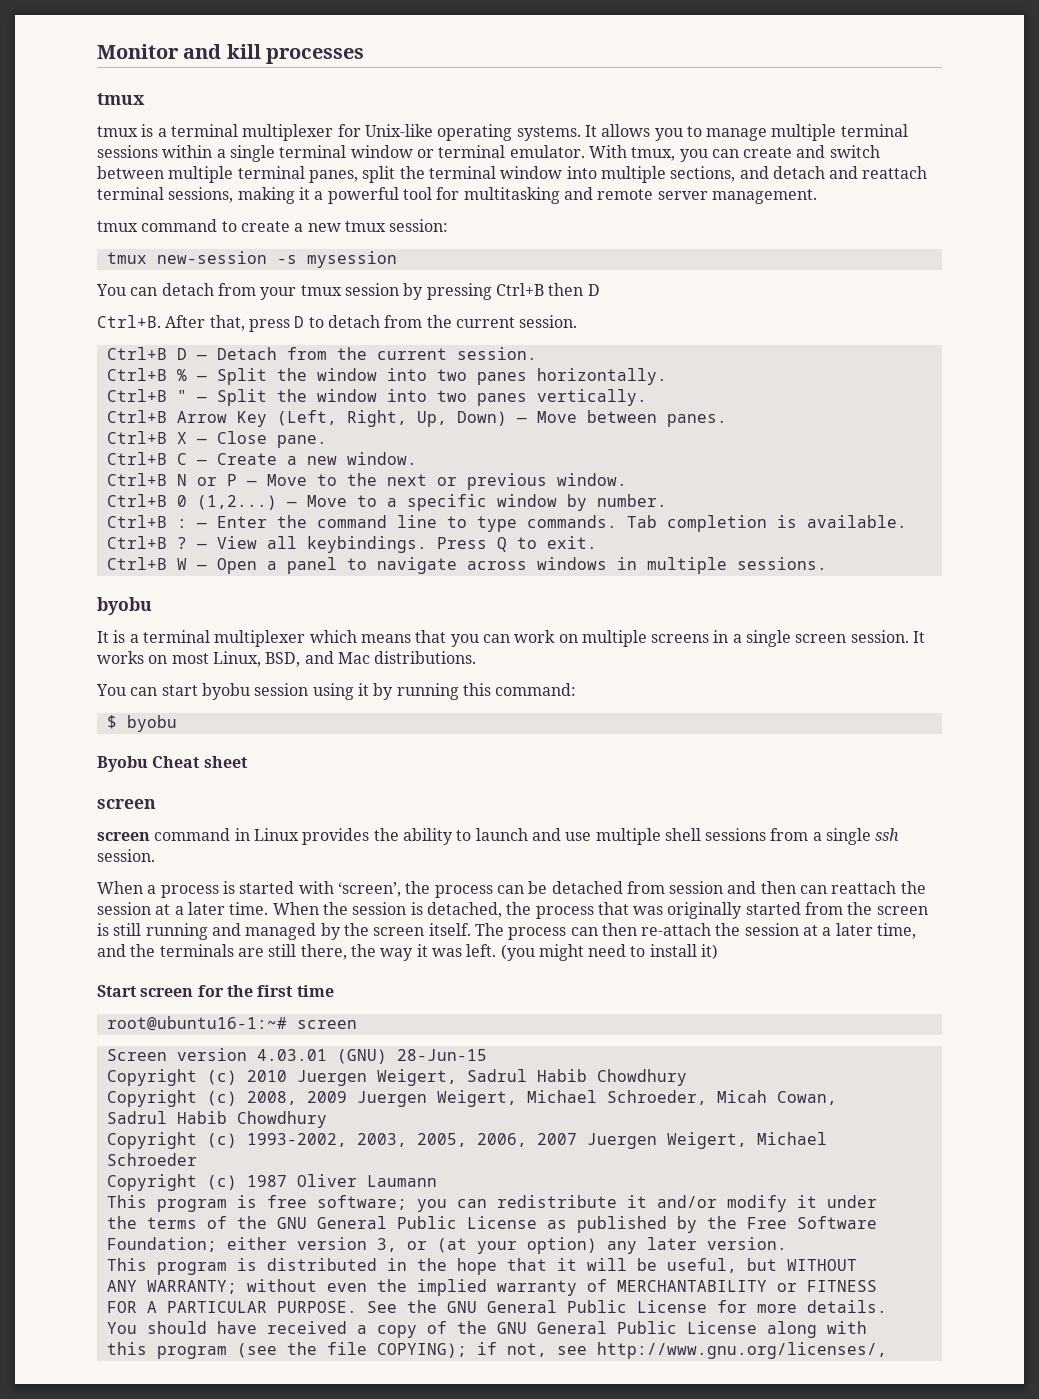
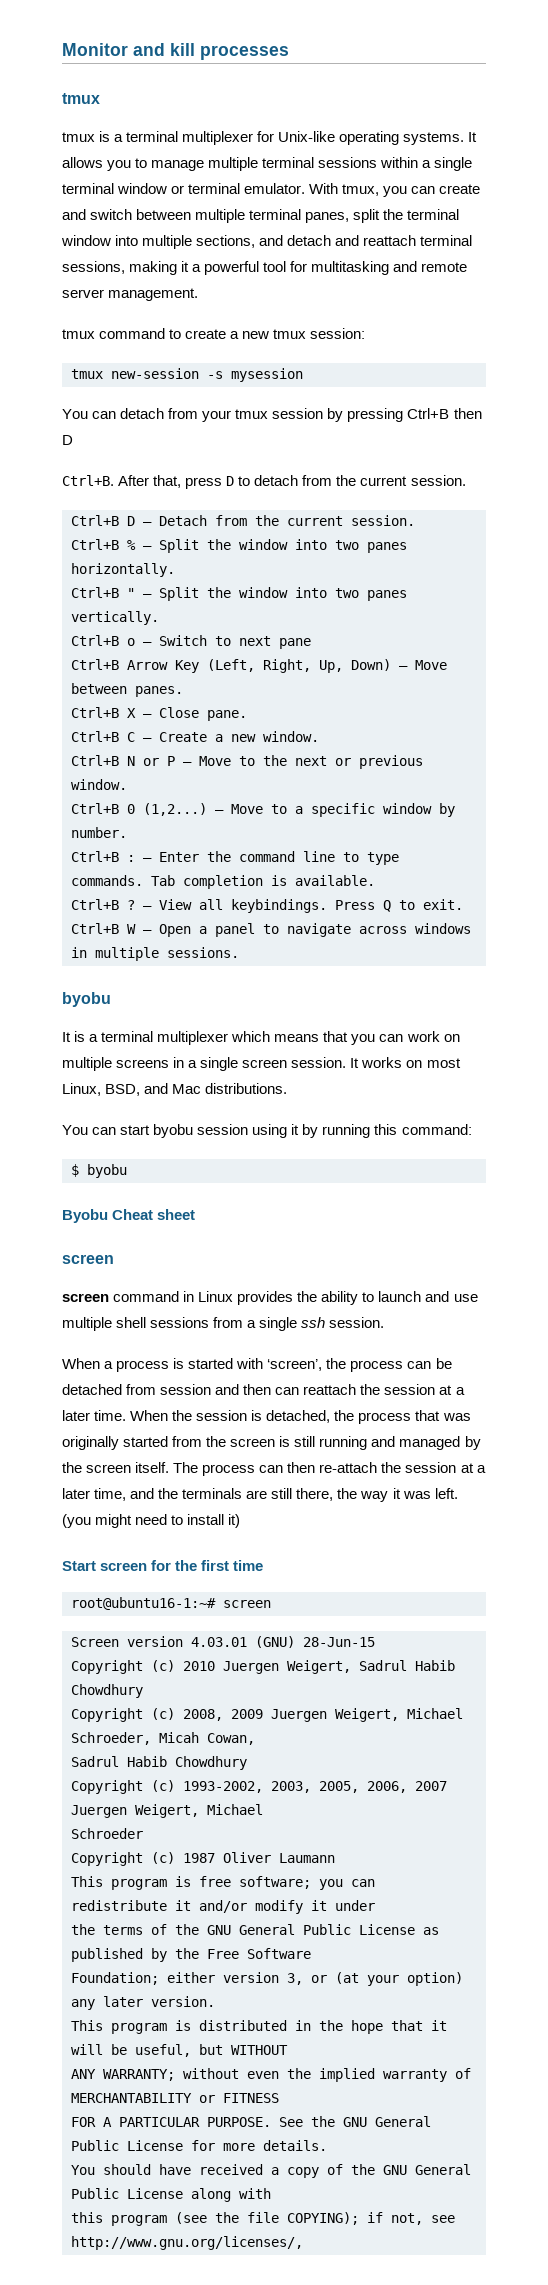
+ Ctrl+B o — Switch to next pane

